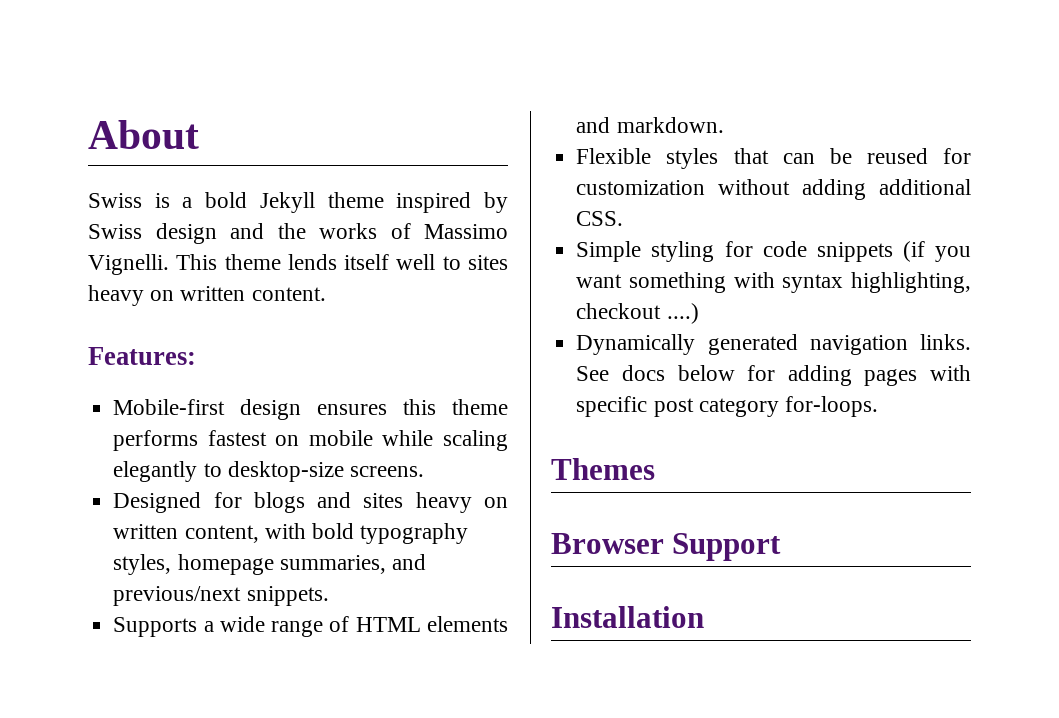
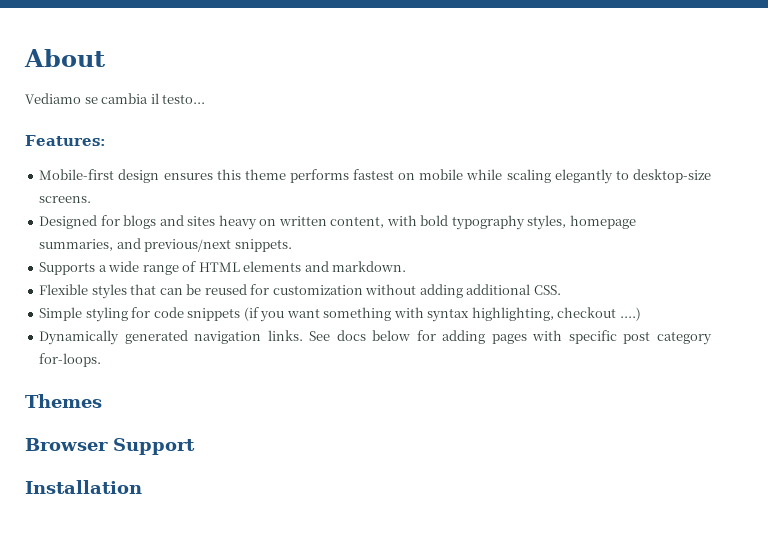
- Swiss is a bold Jekyll theme inspired by Swiss design and the works of Massimo Vignelli. This theme lends itself well to sites heavy on written content.
+ Vediamo se cambia il testo...

